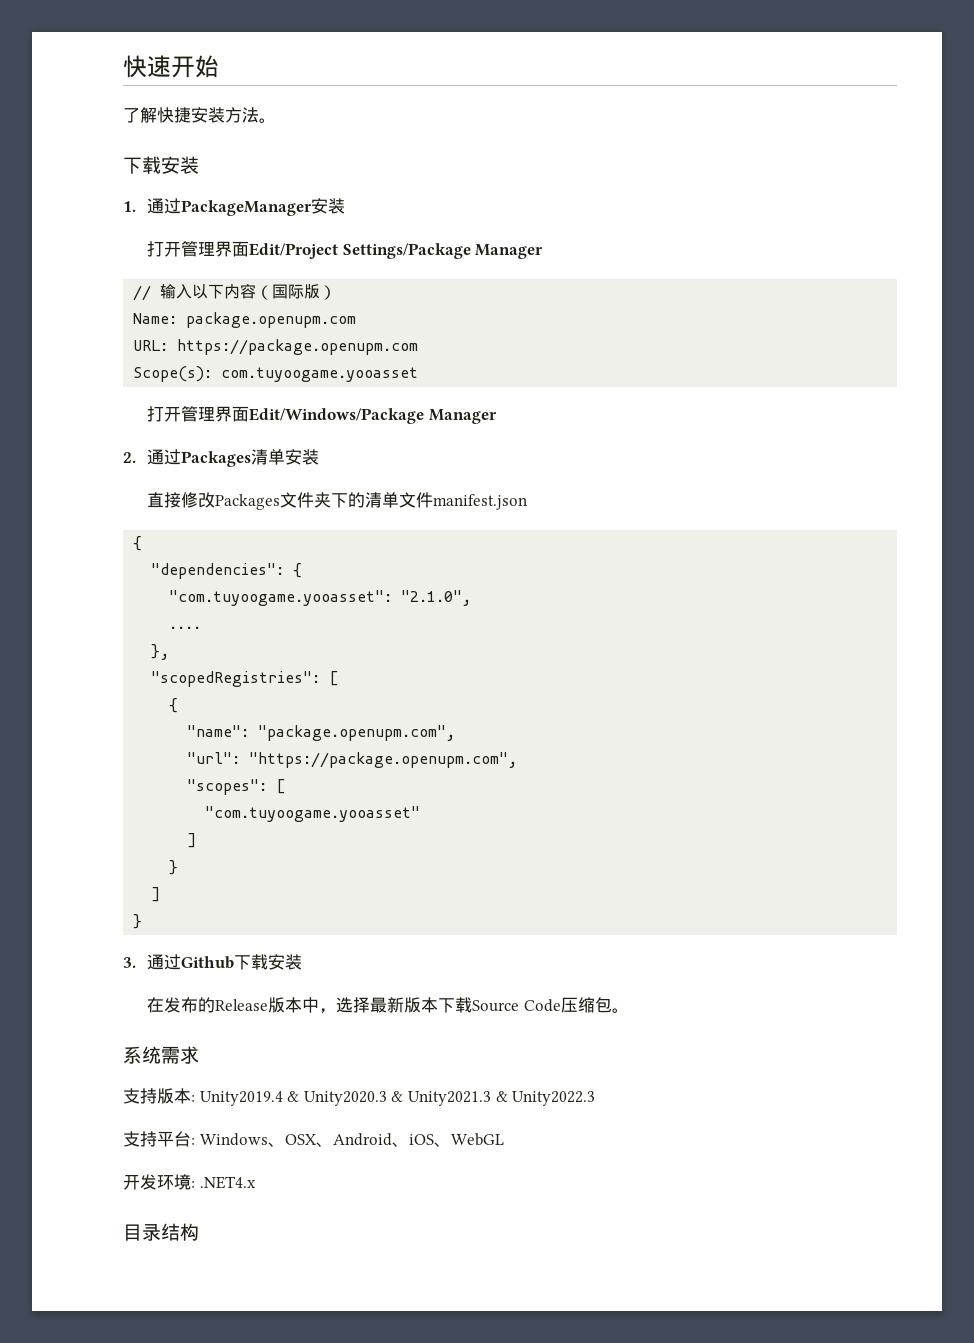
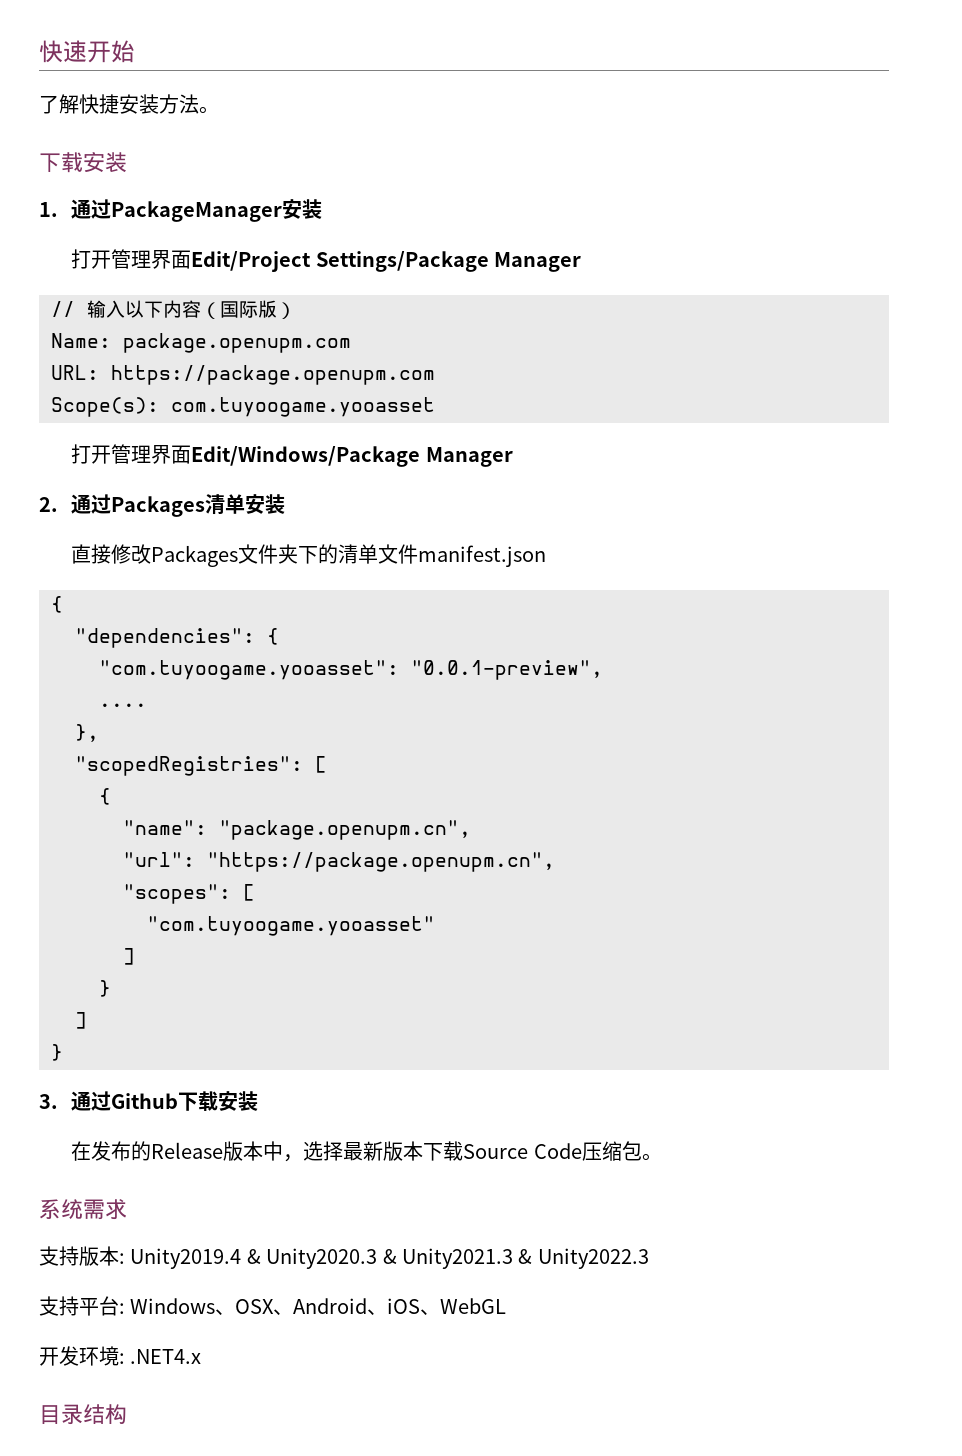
- "com.tuyoogame.yooasset": "2.1.0",
+ "com.tuyoogame.yooasset": "0.0.1-preview",
- "name": "package.openupm.com",
+ "name": "package.openupm.cn",
- "url": "https://package.openupm.com",
+ "url": "https://package.openupm.cn",

